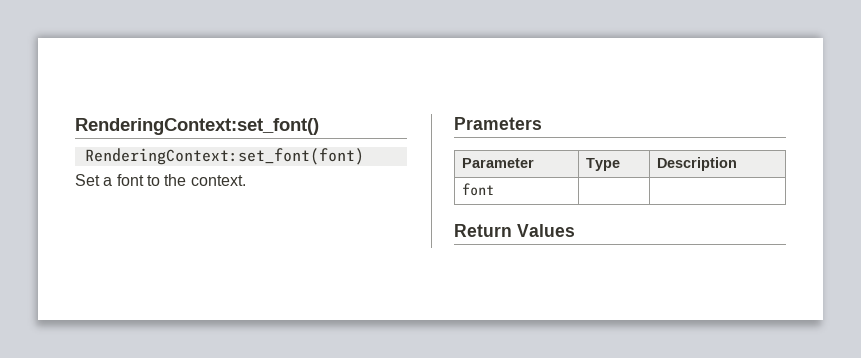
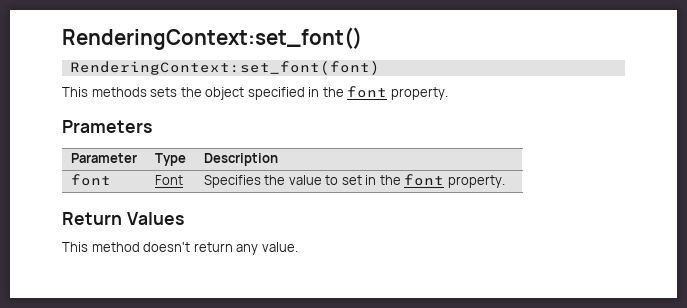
- Set a font to the context.
+ This methods sets the object specified in the font property.
- font | |
+ font | Font | Specifies the value to set in the font property.
  Return Values
+ This method doesn't return any value.

